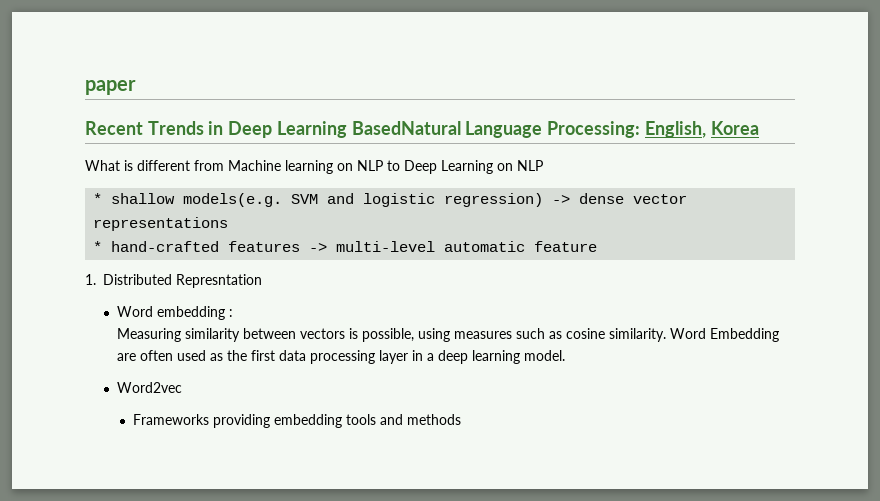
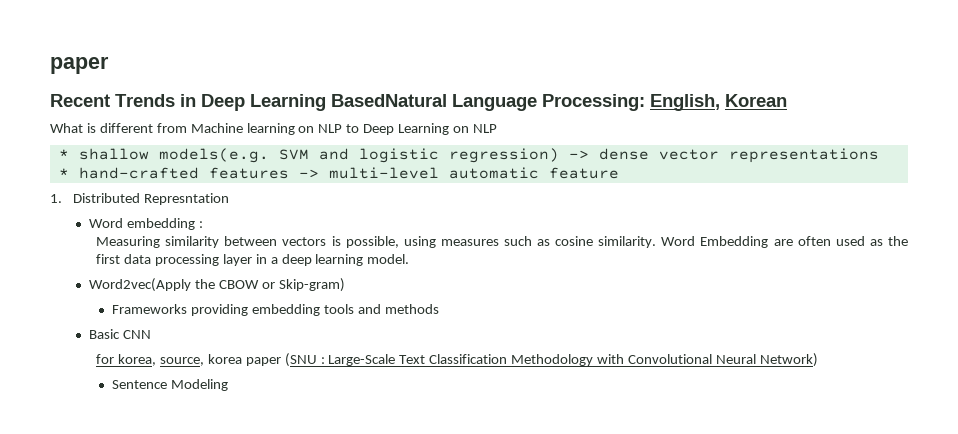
- Recent Trends in Deep Learning BasedNatural Language Processing: English, Korea
+ Recent Trends in Deep Learning BasedNatural Language Processing: English, Korean
- Word2vec
+ Word2vec(Apply the CBOW or Skip-gram)
+ Basic CNN
+ for korea, source, korea paper (SNU : Large-Scale Text Classification Methodology with Convolutional Neural Network)
+ Sentence Modeling

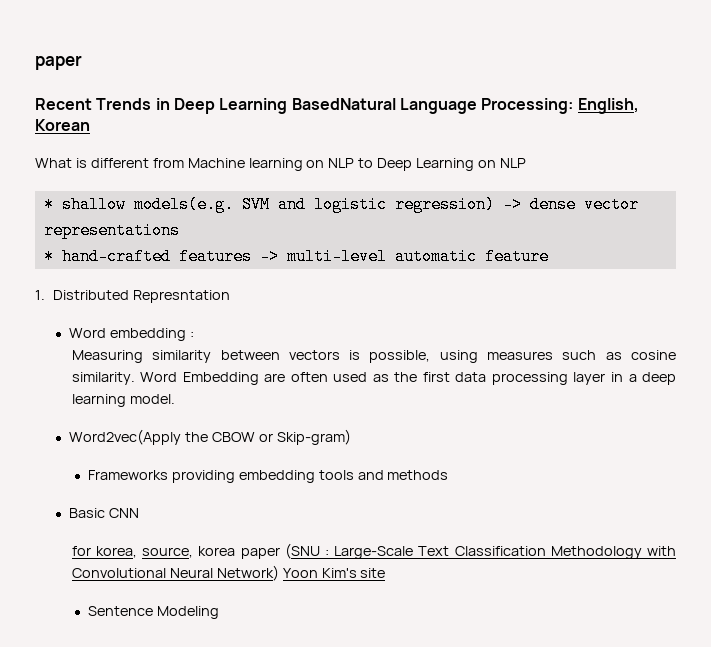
- for korea, source, korea paper (SNU : Large-Scale Text Classification Methodology with Convolutional Neural Network)
+ for korea, source, korea paper (SNU : Large-Scale Text Classification Methodology with Convolutional Neural Network) Yoon Kim's site

